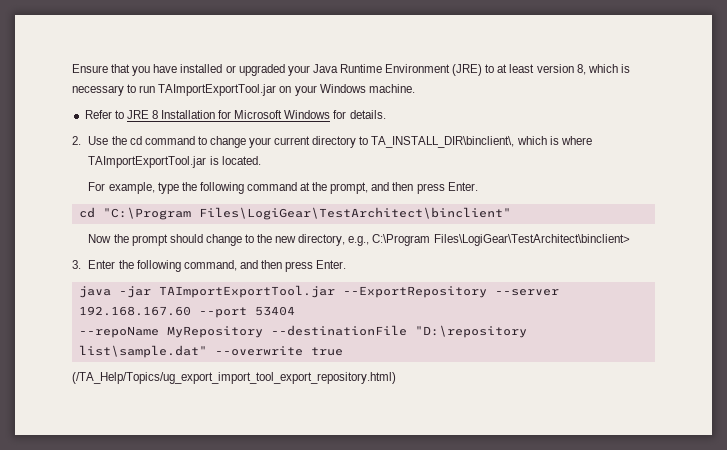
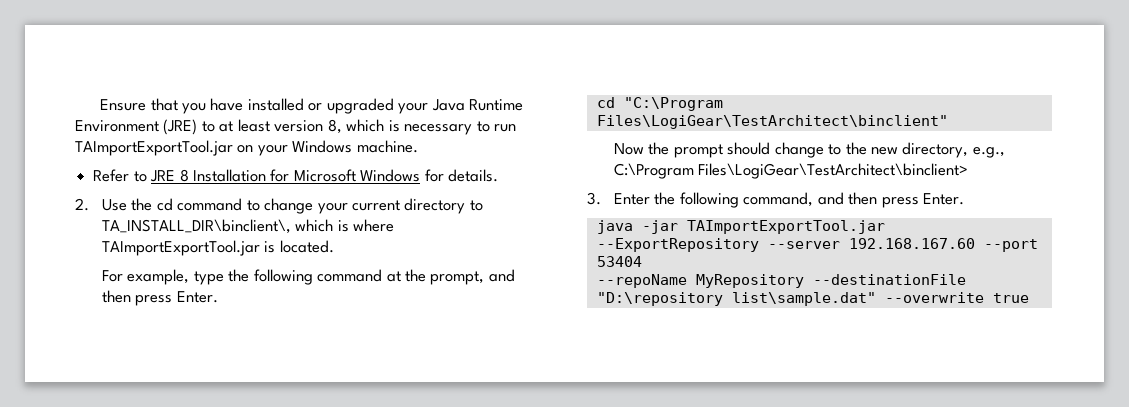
- (/TA_Help/Topics/ug_export_import_tool_export_repository.html)

